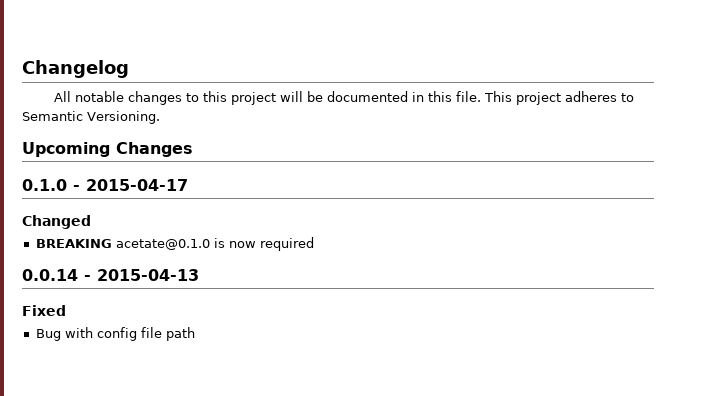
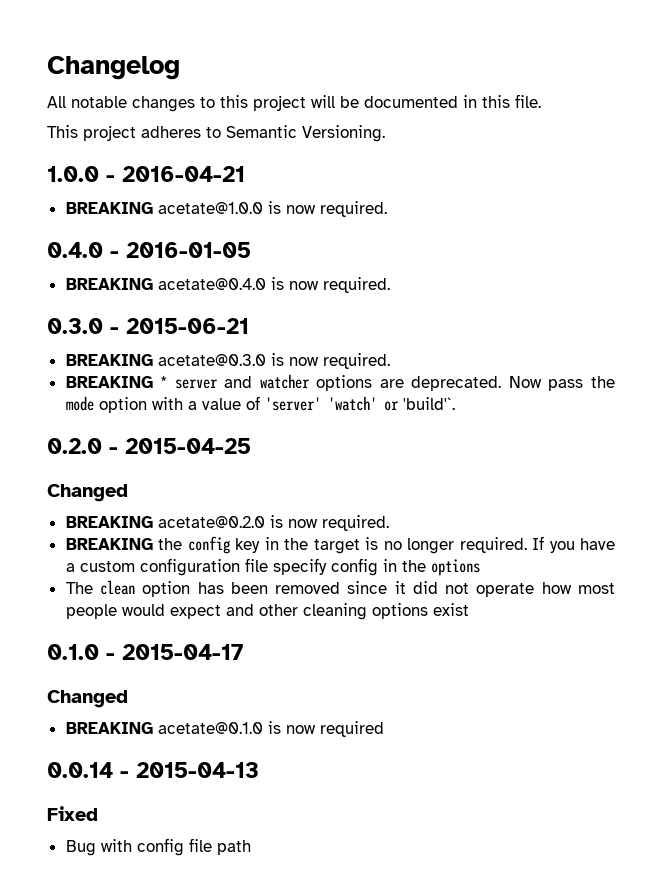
- All notable changes to this project will be documented in this file. This project adheres to Semantic Versioning.
+ All notable changes to this project will be documented in this file.
+ This project adheres to Semantic Versioning.
- Upcoming Changes
+ 1.0.0 - 2016-04-21
+ BREAKING acetate@1.0.0 is now required.
+ 0.4.0 - 2016-01-05
+ BREAKING acetate@0.4.0 is now required.
+ 0.3.0 - 2015-06-21
+ BREAKING acetate@0.3.0 is now required.
+ BREAKING * server and watcher options are deprecated. Now pass the mode option with a value of 'server' 'watch' or 'build'`.
+ 0.2.0 - 2015-04-25
+ Changed
+ BREAKING acetate@0.2.0 is now required.
+ BREAKING the config key in the target is no longer required. If you have a custom configuration file specify config in the options
+ The clean option has been removed since it did not operate how most people would expect and other cleaning options exist

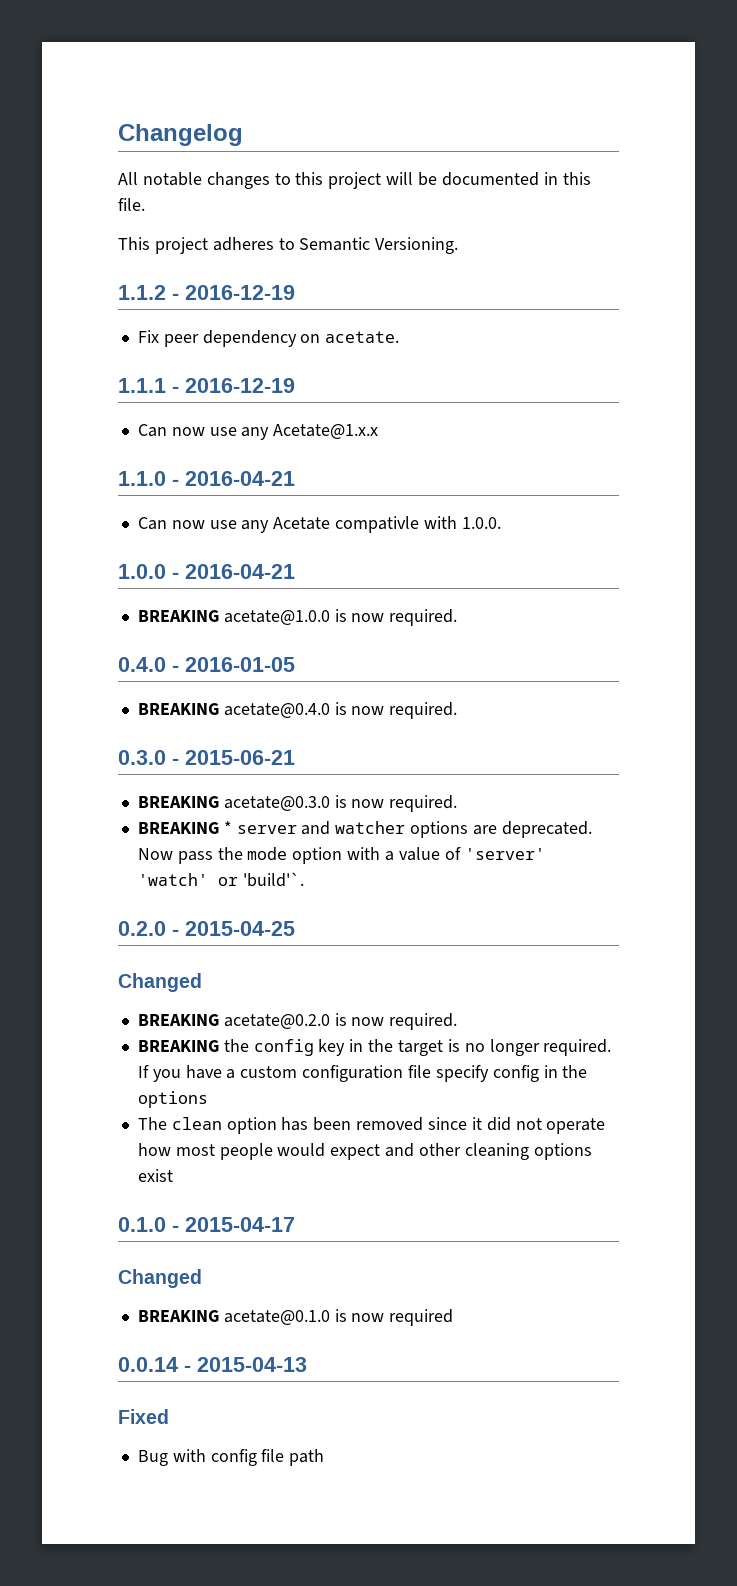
+ 1.1.2 - 2016-12-19
+ Fix peer dependency on acetate.
+ 1.1.1 - 2016-12-19
+ Can now use any Acetate@1.x.x
+ 1.1.0 - 2016-04-21
+ Can now use any Acetate compativle with 1.0.0.

